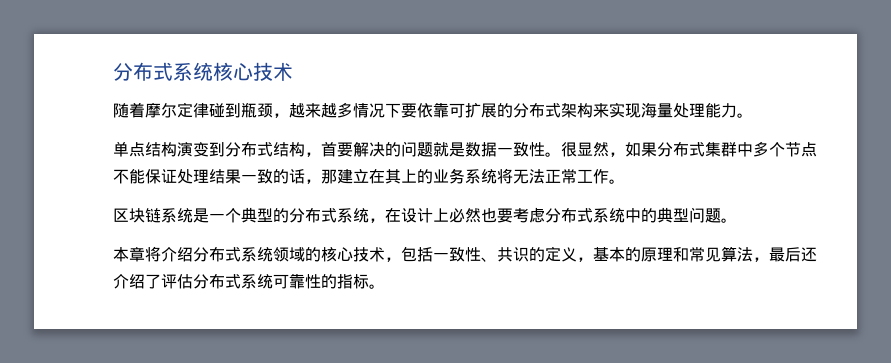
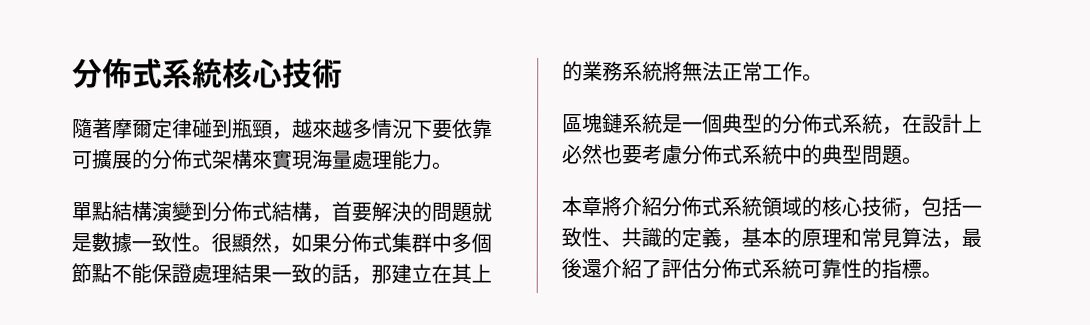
- 分布式系统核心技术
- 随着摩尔定律碰到瓶颈，越来越多情况下要依靠可扩展的分布式架构来实现海量处理能力。
- 单点结构演变到分布式结构，首要解决的问题就是数据一致性。
+ 分佈式系統核心技術
+ 隨著摩爾定律碰到瓶頸，越來越多情況下要依靠可擴展的分佈式架構來實現海量處理能力。
+ 單點結構演變到分佈式結構，首要解決的問題就是數據一致性。
- 很显然，如果分布式集群中多个节点不能保证处理结果一致的话，那建立在其上的业务系统将无法正常工作。
+ 很顯然，如果分佈式集群中多個節點不能保證處理結果一致的話，那建立在其上的業務系統將無法正常工作。
- 区块链系统是一个典型的分布式系统，在设计上必然也要考虑分布式系统中的典型问题。
+ 區塊鏈系統是一個典型的分佈式系統，在設計上必然也要考慮分佈式系統中的典型問題。
- 本章将介绍分布式系统领域的核心技术，包括一致性、共识的定义，基本的原理和常见算法，最后还介绍了评估分布式系统可靠性的指标。
+ 本章將介紹分佈式系統領域的核心技術，包括一致性、共識的定義，基本的原理和常見算法，最後還介紹了評估分佈式系統可靠性的指標。

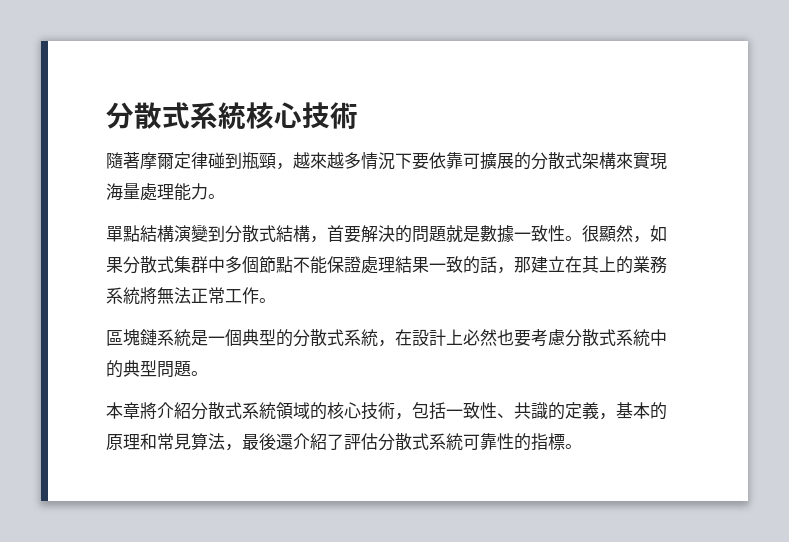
- 分佈式系統核心技術
+ 分散式系統核心技術
- 隨著摩爾定律碰到瓶頸，越來越多情況下要依靠可擴展的分佈式架構來實現海量處理能力。
+ 隨著摩爾定律碰到瓶頸，越來越多情況下要依靠可擴展的分散式架構來實現海量處理能力。
- 單點結構演變到分佈式結構，首要解決的問題就是數據一致性。
+ 單點結構演變到分散式結構，首要解決的問題就是數據一致性。
- 很顯然，如果分佈式集群中多個節點不能保證處理結果一致的話，那建立在其上的業務系統將無法正常工作。
+ 很顯然，如果分散式集群中多個節點不能保證處理結果一致的話，那建立在其上的業務系統將無法正常工作。
- 區塊鏈系統是一個典型的分佈式系統，在設計上必然也要考慮分佈式系統中的典型問題。
+ 區塊鏈系統是一個典型的分散式系統，在設計上必然也要考慮分散式系統中的典型問題。
- 本章將介紹分佈式系統領域的核心技術，包括一致性、共識的定義，基本的原理和常見算法，最後還介紹了評估分佈式系統可靠性的指標。
+ 本章將介紹分散式系統領域的核心技術，包括一致性、共識的定義，基本的原理和常見算法，最後還介紹了評估分散式系統可靠性的指標。

